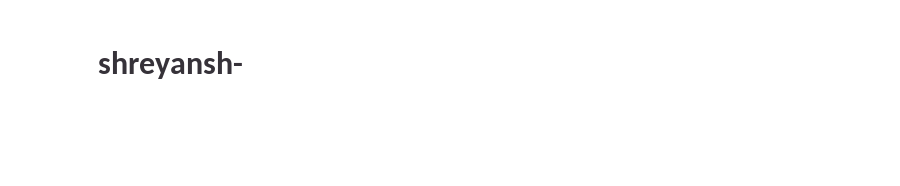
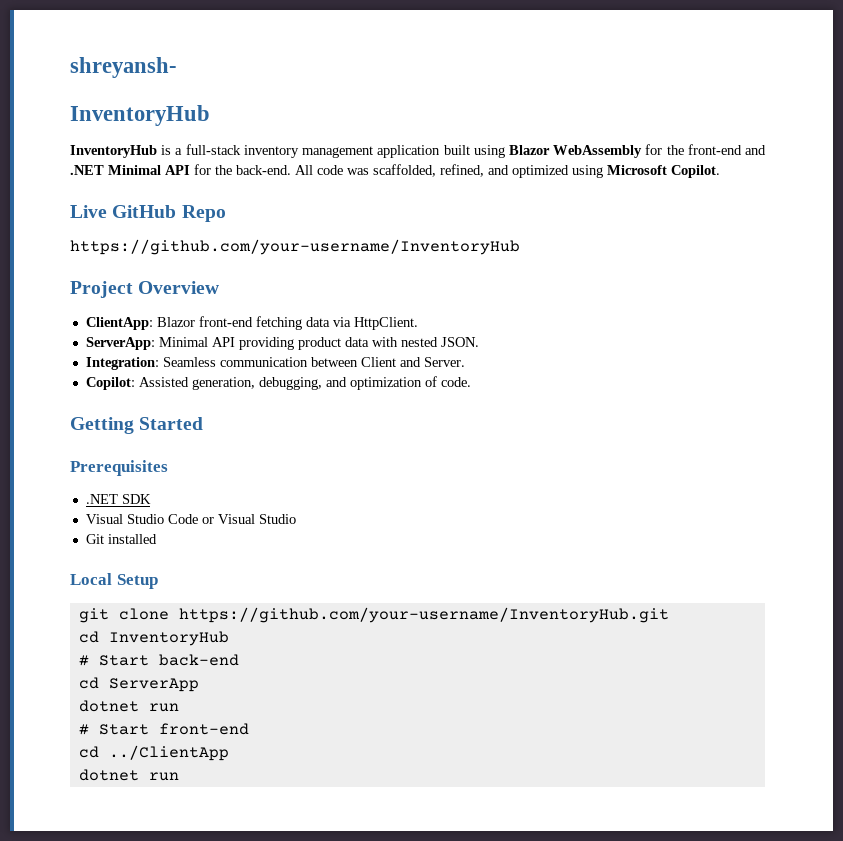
  shreyansh-
+ InventoryHub
+ InventoryHub is a full-stack inventory management application built using Blazor WebAssembly for the front-end and .NET Minimal API for the back-end. All code was scaffolded, refined, and optimized using Microsoft Copilot.
+ Live GitHub Repo
+ https://github.com/your-username/InventoryHub
+ Project Overview
+ ClientApp: Blazor front-end fetching data via HttpClient.
+ ServerApp: Minimal API providing product data with nested JSON.
+ Integration: Seamless communication between Client and Server.
+ Copilot: Assisted generation, debugging, and optimization of code.
+ Getting Started
+ Prerequisites
+ .NET SDK
+ Visual Studio Code or Visual Studio
+ Git installed
+ Local Setup
+ git clone https://github.com/your-username/InventoryHub.git
+ cd InventoryHub
+ # Start back-end
+ cd ServerApp
+ dotnet run
+ # Start front-end
+ cd ../ClientApp
+ dotnet run

